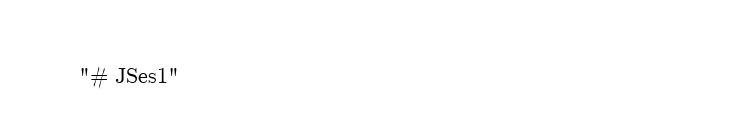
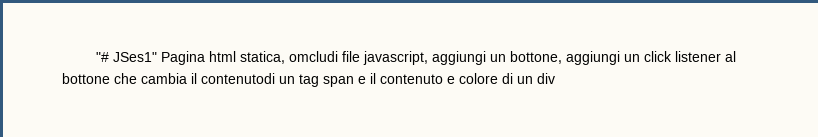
- "# JSes1"
+ "# JSes1" Pagina html statica, omcludi file javascript, aggiungi un bottone, aggiungi un click listener al bottone che cambia il contenutodi un tag span e il contenuto e colore di un div

